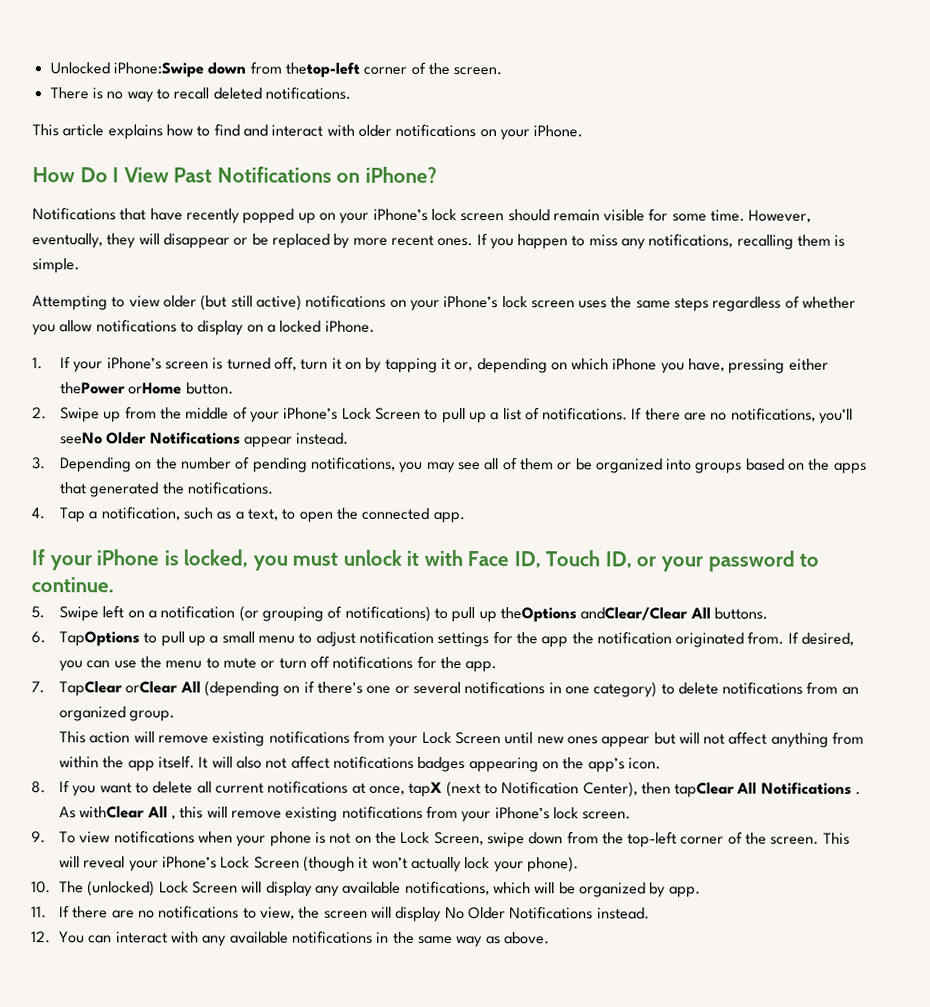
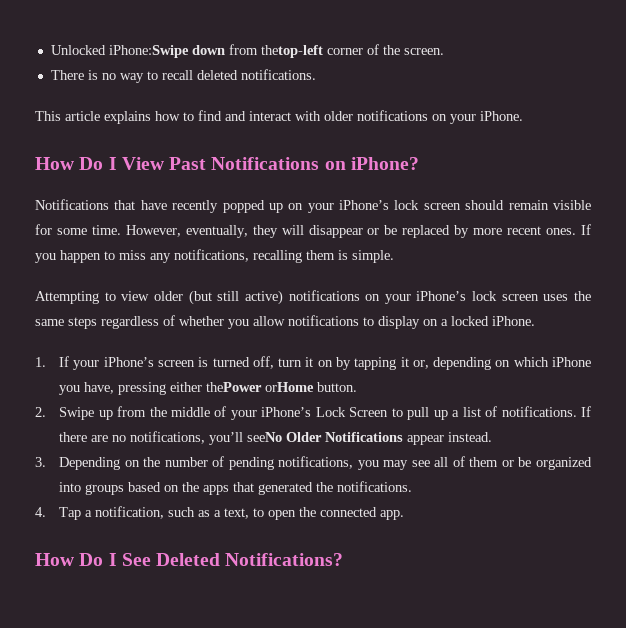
- If your iPhone is locked, you must unlock it with Face ID, Touch ID, or your password to continue.
- 5. Swipe left on a notification (or grouping of notifications) to pull up theOptions andClear/Clear All buttons.
- 6. TapOptions to pull up a small menu to adjust notification settings for the app the notification originated from. If desired, you can use the menu to mute or turn off notifications for the app.
- 7. TapClear orClear All (depending on if there's one or several notifications in one category) to delete notifications from an organized group.
- This action will remove existing notifications from your Lock Screen until new ones appear but will not affect anything from within the app itself. It will also not affect notifications badges appearing on the app’s icon.
- 8. If you want to delete all current notifications at once, tapX (next to Notification Center), then tapClear All Notifications . As withClear All , this will remove existing notifications from your iPhone’s lock screen.
- 9. To view notifications when your phone is not on the Lock Screen, swipe down from the top-left corner of the screen. This will reveal your iPhone’s Lock Screen (though it won’t actually lock your phone).
- 10. The (unlocked) Lock Screen will display any available notifications, which will be organized by app.
- 11. If there are no notifications to view, the screen will display No Older Notifications instead.
- 12. You can interact with any available notifications in the same way as above.
+ How Do I See Deleted Notifications?

